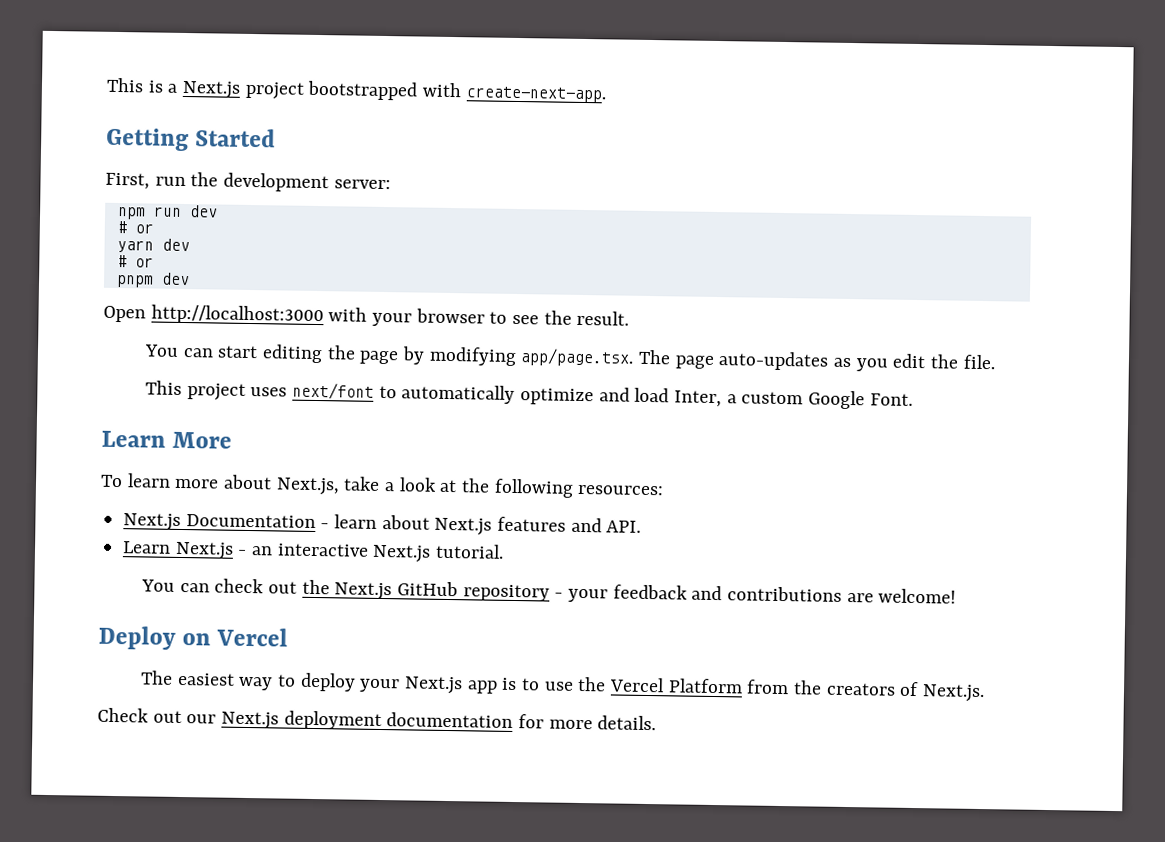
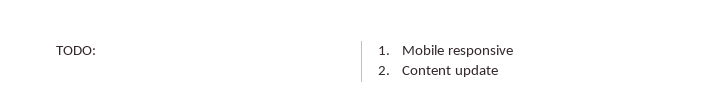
- This is a Next.js project bootstrapped with create-next-app.
- Getting Started
- First, run the development server:
- npm run dev
- # or
- yarn dev
- # or
- pnpm dev
- Open http://localhost:3000 with your browser to see the result.
- You can start editing the page by modifying app/page.tsx. The page auto-updates as you edit the file.
- This project uses next/font to automatically optimize and load Inter, a custom Google Font.
- Learn More
- To learn more about Next.js, take a look at the following resources:
- Next.js Documentation - learn about Next.js features and API.
- Learn Next.js - an interactive Next.js tutorial.
- You can check out the Next.js GitHub repository - your feedback and contributions are welcome!
- Deploy on Vercel
- The easiest way to deploy your Next.js app is to use the Vercel Platform from the creators of Next.js.
- Check out our Next.js deployment documentation for more details.
+ TODO:
+ 1. Mobile responsive
+ 2. Content update

